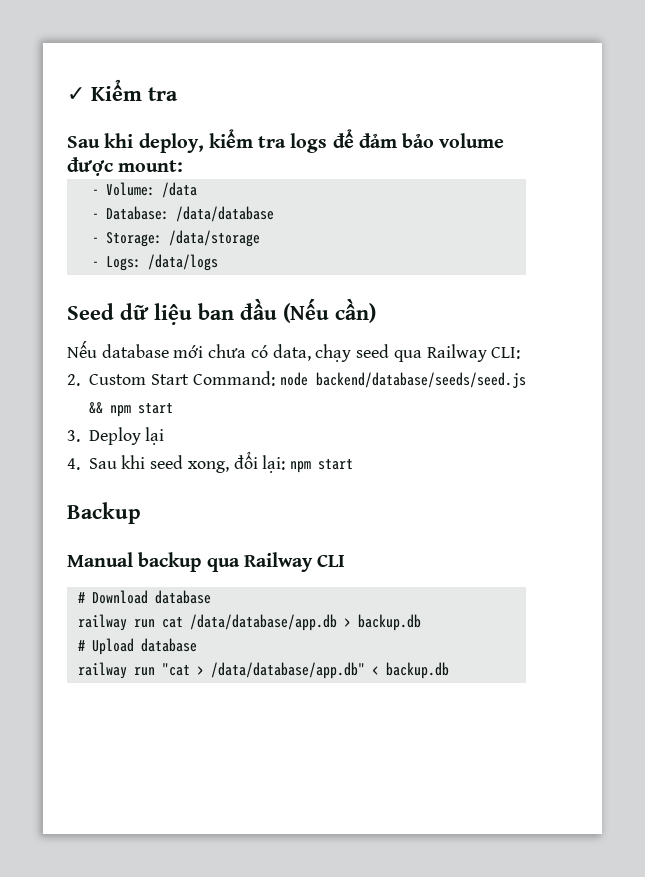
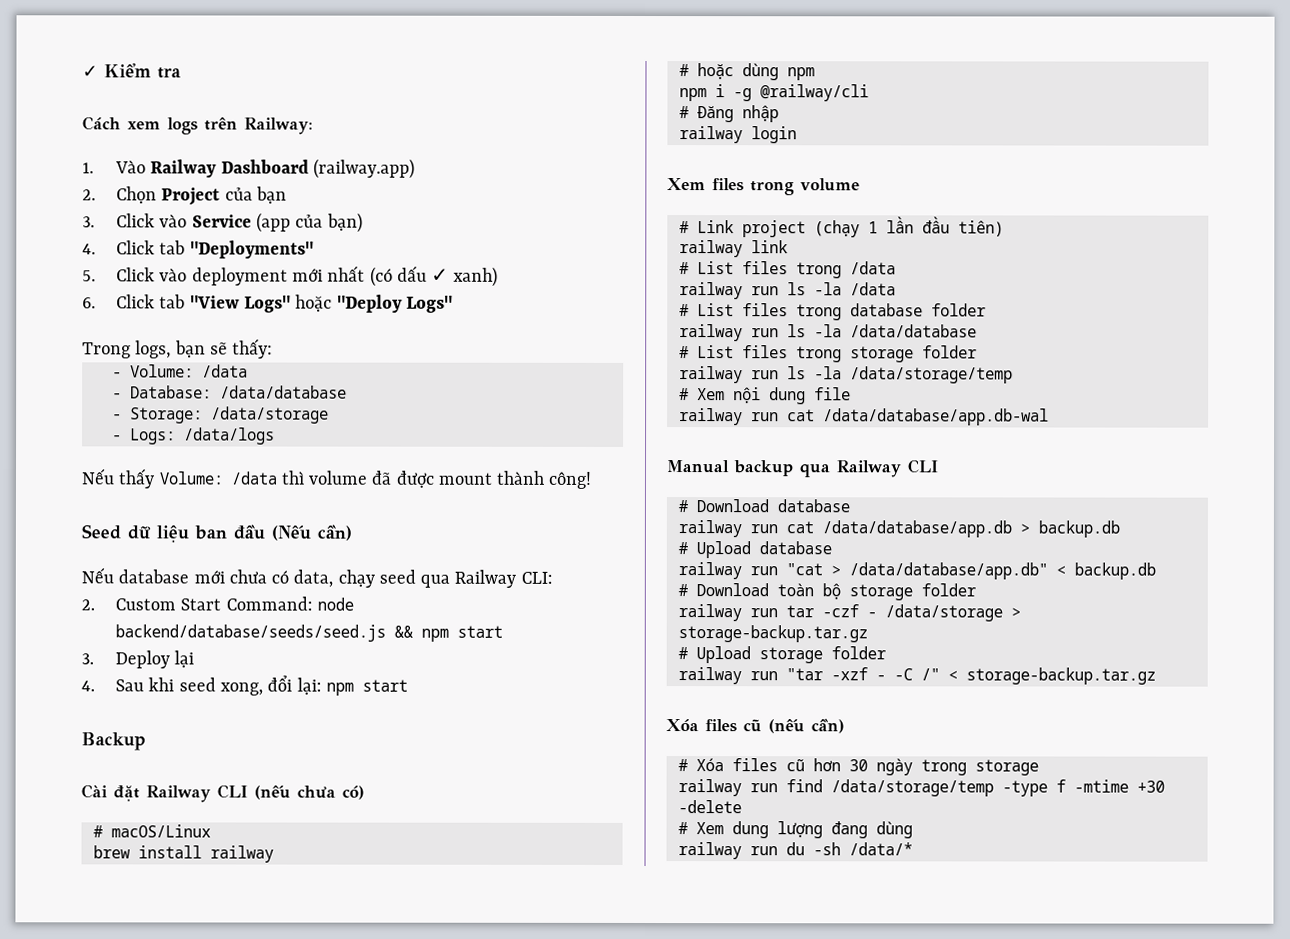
- Sau khi deploy, kiểm tra logs để đảm bảo volume được mount:
+ Cách xem logs trên Railway:
+ 1. Vào Railway Dashboard (railway.app)
+ 2. Chọn Project của bạn
+ 3. Click vào Service (app của bạn)
+ 4. Click tab "Deployments"
+ 5. Click vào deployment mới nhất (có dấu ✓ xanh)
+ 6. Click tab "View Logs" hoặc "Deploy Logs"
+ Trong logs, bạn sẽ thấy:
+ Nếu thấy Volume: /data thì volume đã được mount thành công!
+ Cài đặt Railway CLI (nếu chưa có)
+ # macOS/Linux
+ brew install railway
+ # hoặc dùng npm
+ npm i -g @railway/cli
+ # Đăng nhập
+ railway login
+ Xem files trong volume
+ # Link project (chạy 1 lần đầu tiên)
+ railway link
+ # List files trong /data
+ railway run ls -la /data
+ # List files trong database folder
+ railway run ls -la /data/database
+ # List files trong storage folder
+ railway run ls -la /data/storage/temp
+ # Xem nội dung file
+ railway run cat /data/database/app.db-wal
+ # Download toàn bộ storage folder
+ railway run tar -czf - /data/storage > storage-backup.tar.gz
+ # Upload storage folder
+ railway run "tar -xzf - -C /" < storage-backup.tar.gz
+ Xóa files cũ (nếu cần)
+ # Xóa files cũ hơn 30 ngày trong storage
+ railway run find /data/storage/temp -type f -mtime +30 -delete
+ # Xem dung lượng đang dùng
+ railway run du -sh /data/*

